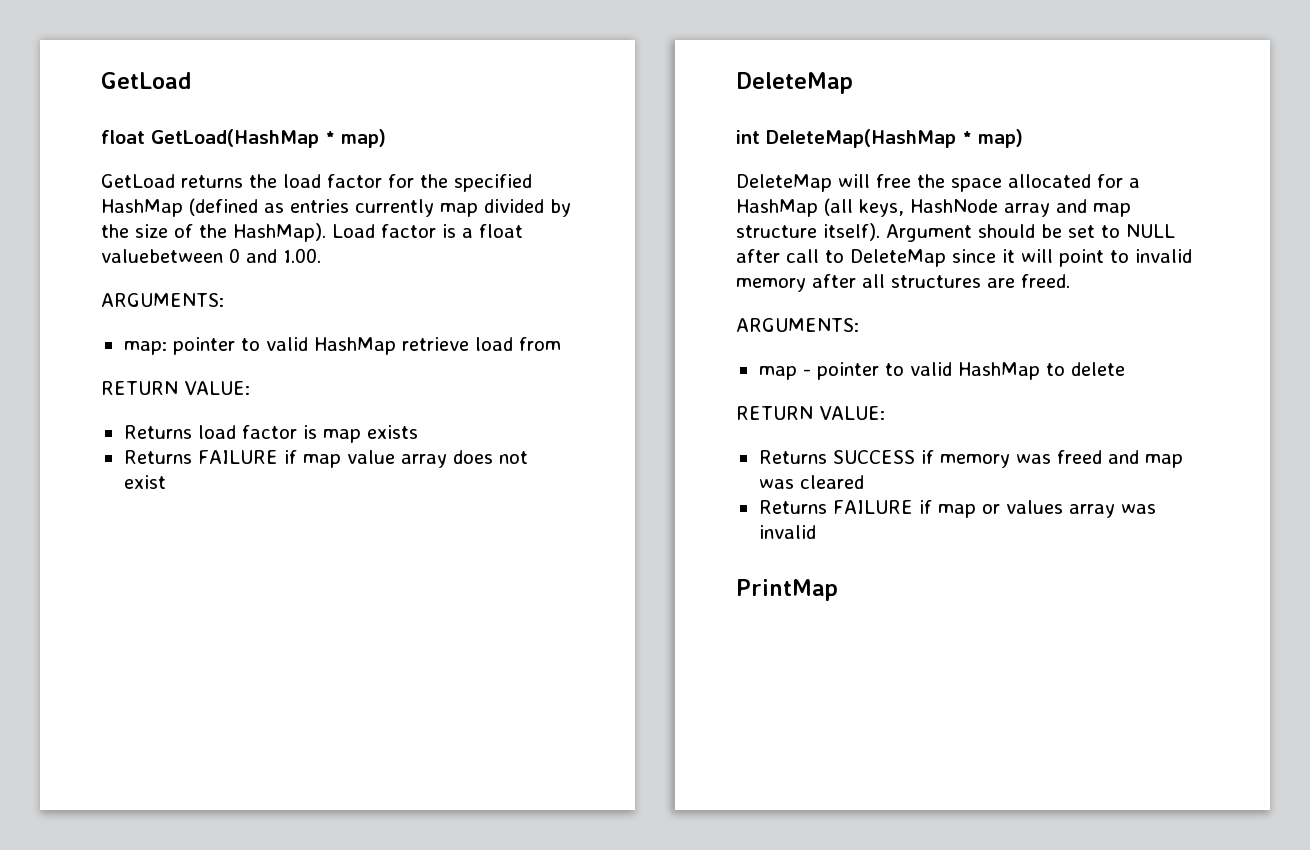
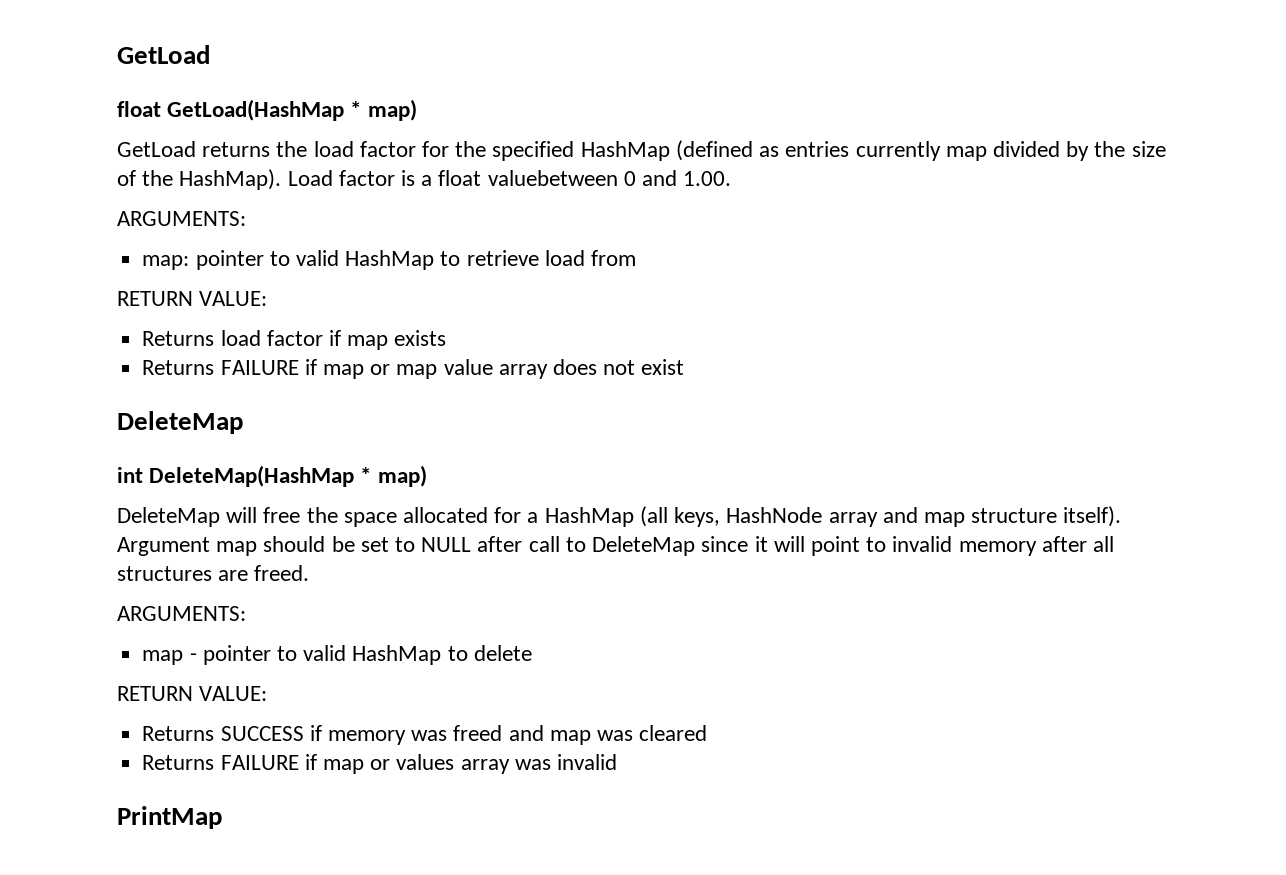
- map: pointer to valid HashMap retrieve load from
+ map: pointer to valid HashMap to retrieve load from
- Returns load factor is map exists
+ Returns load factor if map exists
- Returns FAILURE if map value array does not exist
+ Returns FAILURE if map or map value array does not exist
- Argument should be set to NULL after call to DeleteMap since it will point to invalid memory after all structures are freed.
+ Argument map should be set to NULL after call to DeleteMap since it will point to invalid memory after all structures are freed.

